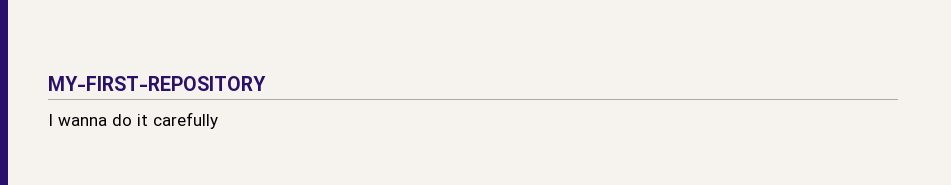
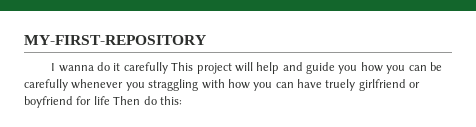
- I wanna do it carefully
+ I wanna do it carefully This project will help and guide you how you can be carefully whenever you straggling with how you can have truely girlfriend or boyfriend for life Then do this:

